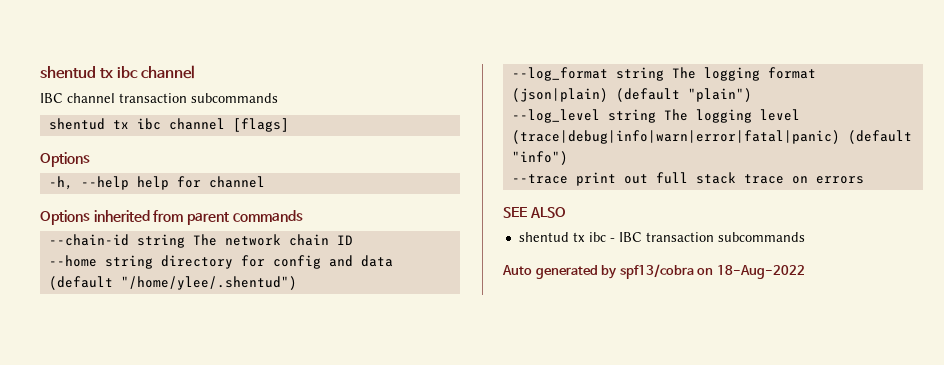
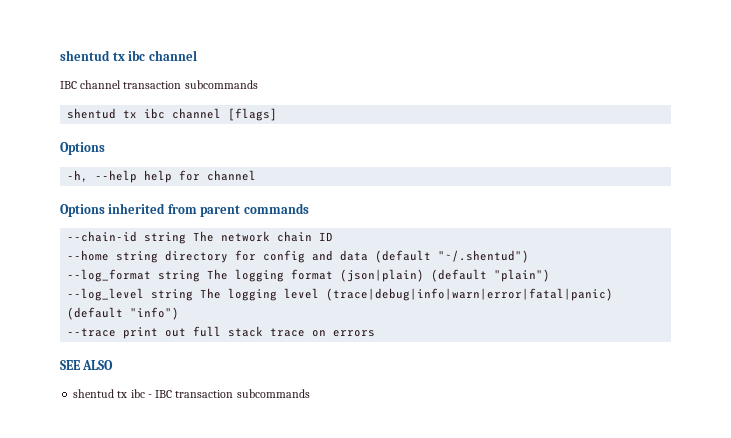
- --home string directory for config and data (default "/home/ylee/.shentud")
+ --home string directory for config and data (default "~/.shentud")
- Auto generated by spf13/cobra on 18-Aug-2022

